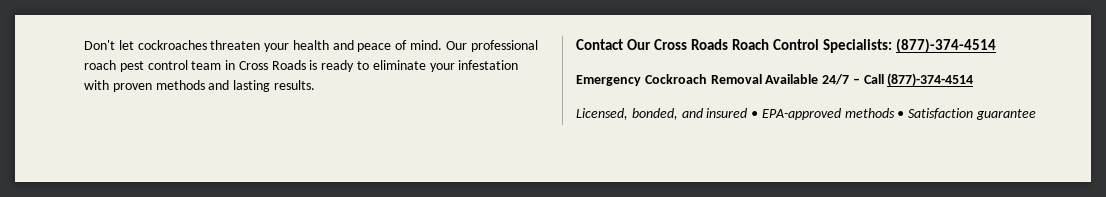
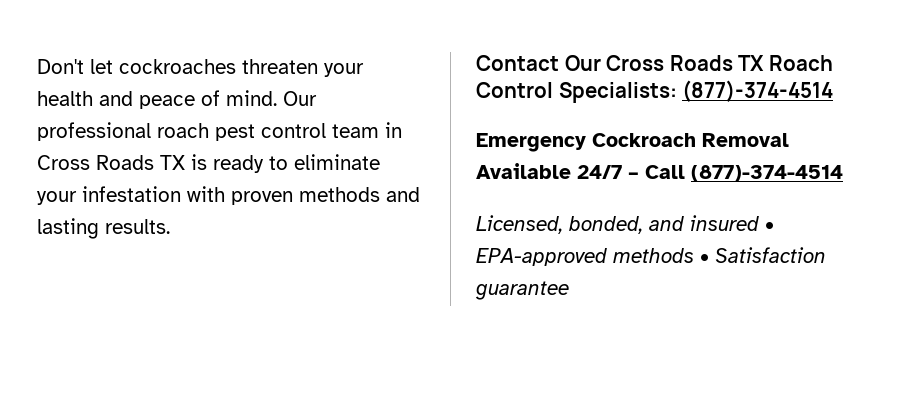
- Our professional roach pest control team in Cross Roads is ready to eliminate your infestation with proven methods and lasting results.
+ Our professional roach pest control team in Cross Roads TX is ready to eliminate your infestation with proven methods and lasting results.
- Contact Our Cross Roads Roach Control Specialists: (877)-374-4514
+ Contact Our Cross Roads TX Roach Control Specialists: (877)-374-4514

